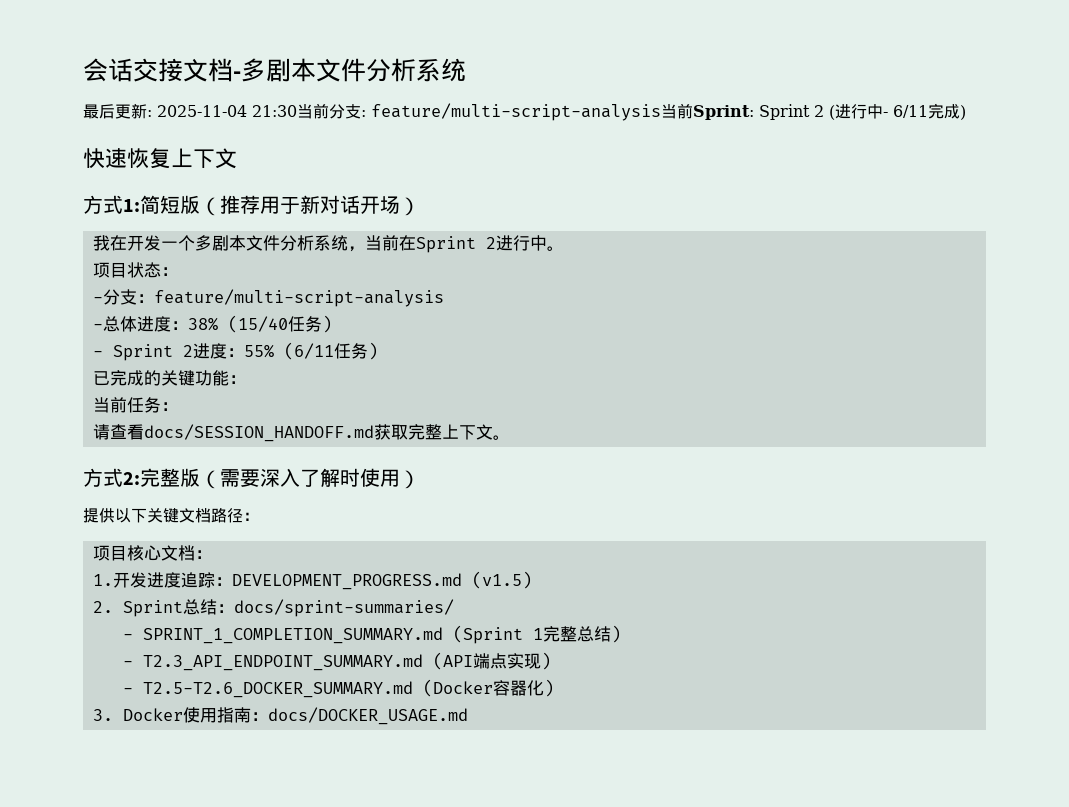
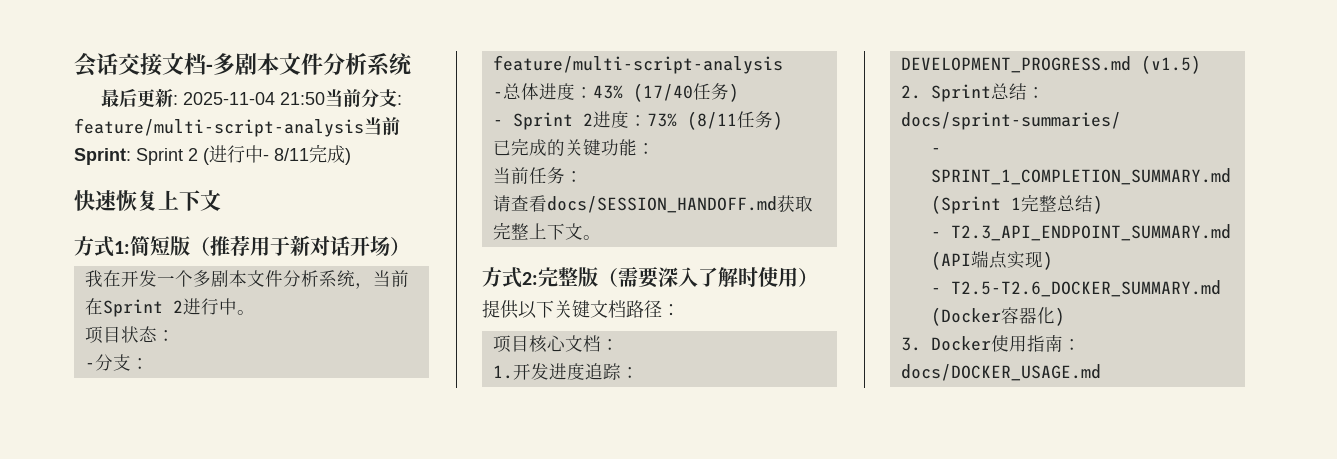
- 最后更新: 2025-11-04 21:30当前分支: feature/multi-script-analysis当前Sprint: Sprint 2 (进行中- 6/11完成)
+ 最后更新: 2025-11-04 21:50当前分支: feature/multi-script-analysis当前Sprint: Sprint 2 (进行中- 8/11完成)
- -总体进度：38% (15/40任务)
+ -总体进度：43% (17/40任务)
- - Sprint 2进度：55% (6/11任务)
+ - Sprint 2进度：73% (8/11任务)

